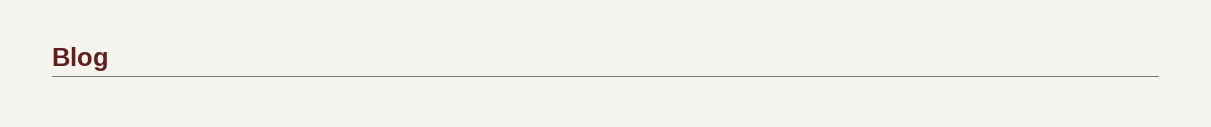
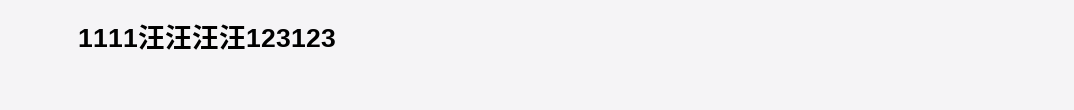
- Blog
+ 1111汪汪汪汪123123

